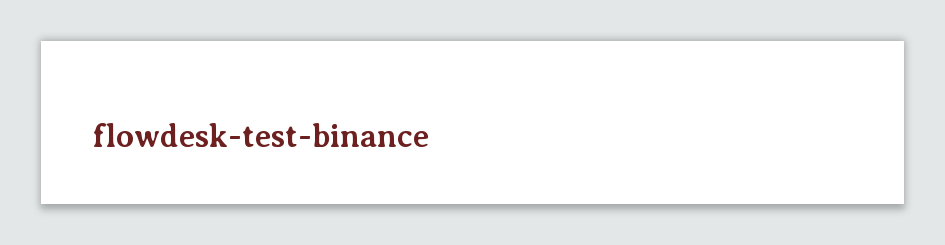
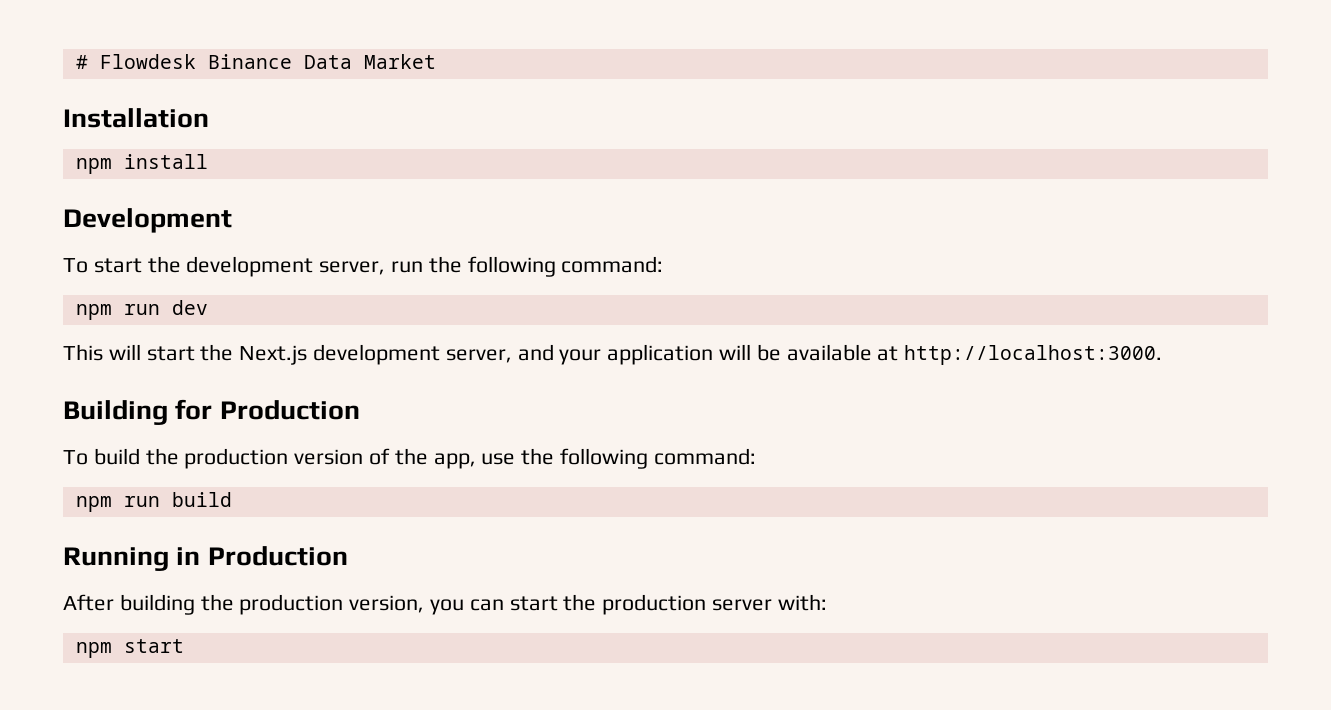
- flowdesk-test-binance
+ # Flowdesk Binance Data Market
+ Installation
+ npm install
+ Development
+ To start the development server, run the following command:
+ npm run dev
+ This will start the Next.js development server, and your application will be available at http://localhost:3000.
+ Building for Production
+ To build the production version of the app, use the following command:
+ npm run build
+ Running in Production
+ After building the production version, you can start the production server with:
+ npm start

